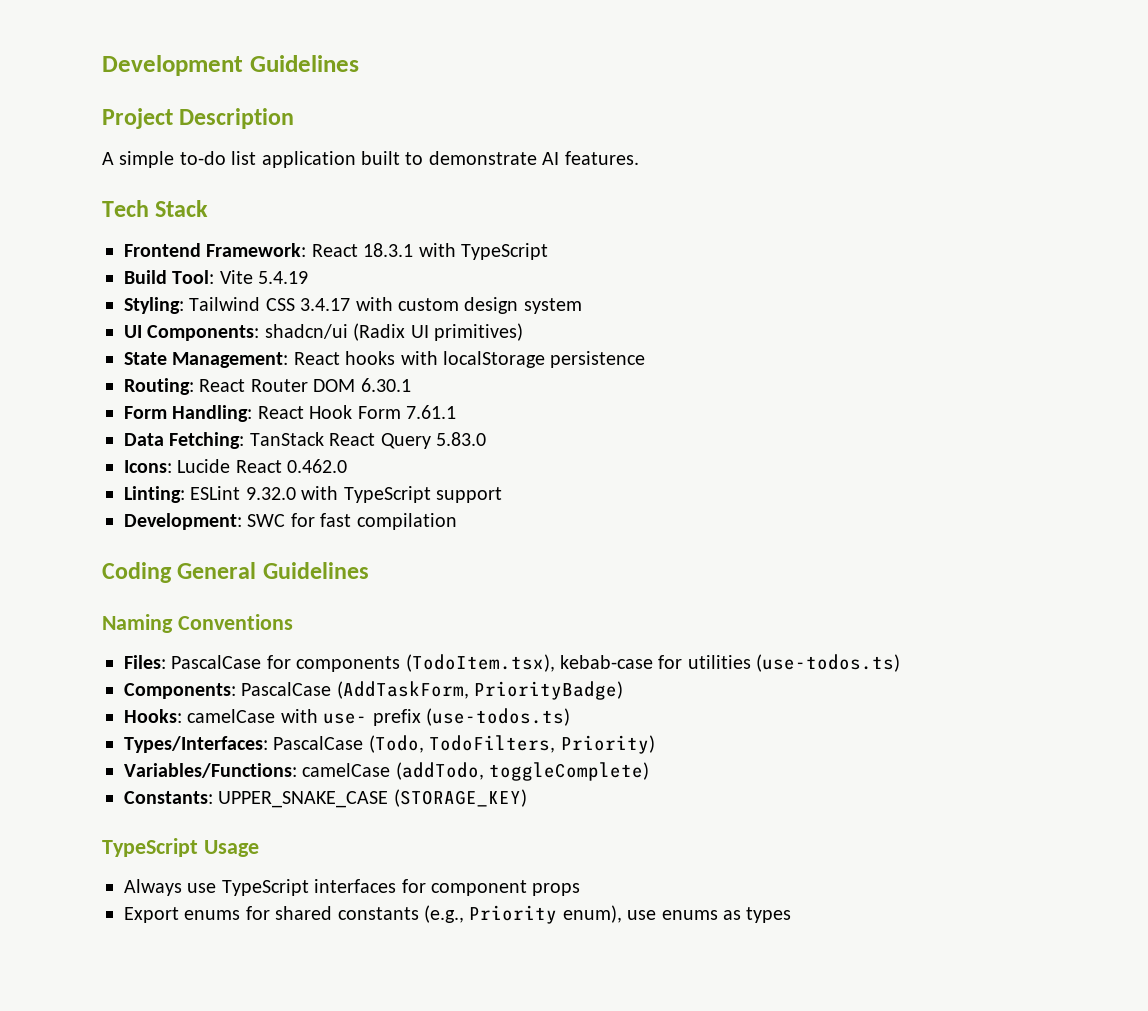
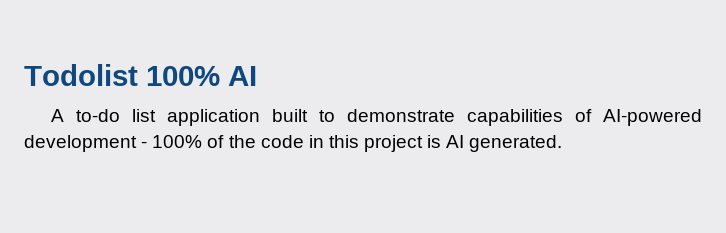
- Development Guidelines
- Project Description
+ Todolist 100% AI
- A simple to-do list application built to demonstrate AI features.
- Tech Stack
- Frontend Framework: React 18.3.1 with TypeScript
- Build Tool: Vite 5.4.19
- Styling: Tailwind CSS 3.4.17 with custom design system
- UI Components: shadcn/ui (Radix UI primitives)
- State Management: React hooks with localStorage persistence
- Routing: React Router DOM 6.30.1
- Form Handling: React Hook Form 7.61.1
- Data Fetching: TanStack React Query 5.83.0
- Icons: Lucide React 0.462.0
- Linting: ESLint 9.32.0 with TypeScript support
- Development: SWC for fast compilation
- Coding General Guidelines
- Naming Conventions
- Files: PascalCase for components (TodoItem.tsx), kebab-case for utilities (use-todos.ts)
- Components: PascalCase (AddTaskForm, PriorityBadge)
- Hooks: camelCase with use- prefix (use-todos.ts)
- Types/Interfaces: PascalCase (Todo, TodoFilters, Priority)
- Variables/Functions: camelCase (addTodo, toggleComplete)
- Constants: UPPER_SNAKE_CASE (STORAGE_KEY)
- TypeScript Usage
- Always use TypeScript interfaces for component props
- Export enums for shared constants (e.g., Priority enum), use enums as types
+ A to-do list application built to demonstrate capabilities of AI-powered development - 100% of the code in this project is AI generated.

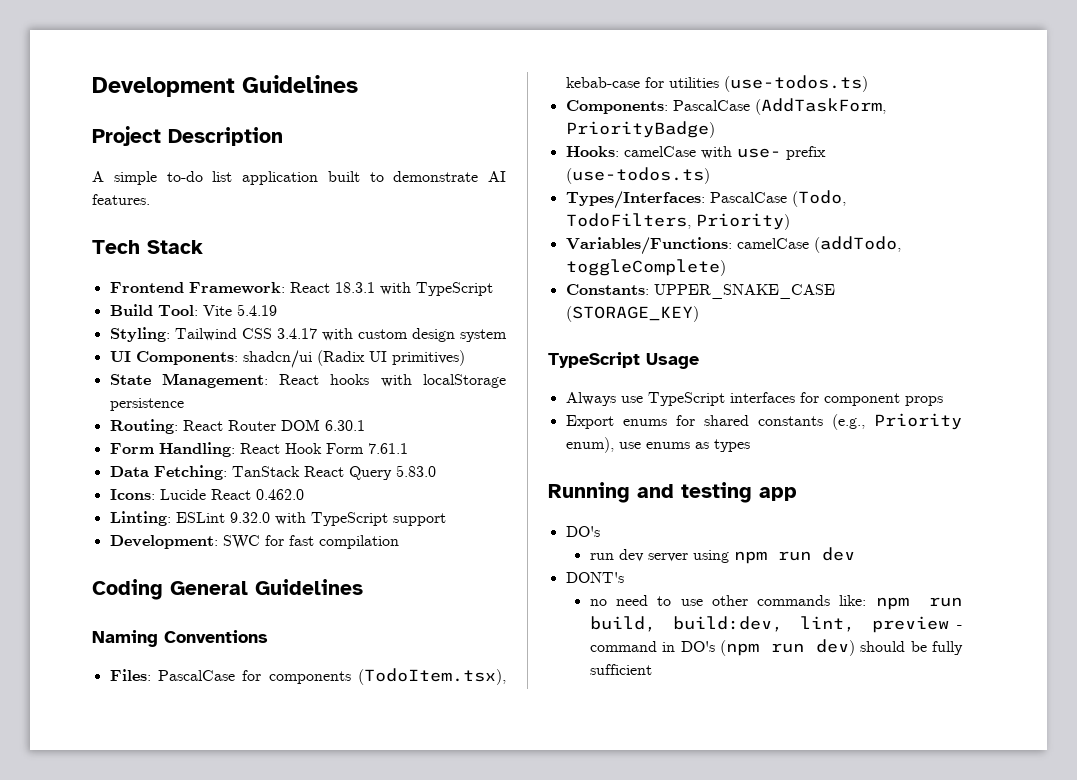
- Todolist 100% AI
+ Development Guidelines
+ Project Description
- A to-do list application built to demonstrate capabilities of AI-powered development - 100% of the code in this project is AI generated.
+ A simple to-do list application built to demonstrate AI features.
+ Tech Stack
+ Frontend Framework: React 18.3.1 with TypeScript
+ Build Tool: Vite 5.4.19
+ Styling: Tailwind CSS 3.4.17 with custom design system
+ UI Components: shadcn/ui (Radix UI primitives)
+ State Management: React hooks with localStorage persistence
+ Routing: React Router DOM 6.30.1
+ Form Handling: React Hook Form 7.61.1
+ Data Fetching: TanStack React Query 5.83.0
+ Icons: Lucide React 0.462.0
+ Linting: ESLint 9.32.0 with TypeScript support
+ Development: SWC for fast compilation
+ Coding General Guidelines
+ Naming Conventions
+ Files: PascalCase for components (TodoItem.tsx), kebab-case for utilities (use-todos.ts)
+ Components: PascalCase (AddTaskForm, PriorityBadge)
+ Hooks: camelCase with use- prefix (use-todos.ts)
+ Types/Interfaces: PascalCase (Todo, TodoFilters, Priority)
+ Variables/Functions: camelCase (addTodo, toggleComplete)
+ Constants: UPPER_SNAKE_CASE (STORAGE_KEY)
+ TypeScript Usage
+ Always use TypeScript interfaces for component props
+ Export enums for shared constants (e.g., Priority enum), use enums as types
+ Running and testing app
+ DO's
+ run dev server using npm run dev
+ DONT's
+ no need to use other commands like: npm run build, build:dev, lint, preview - command in DO's (npm run dev) should be fully sufficient

